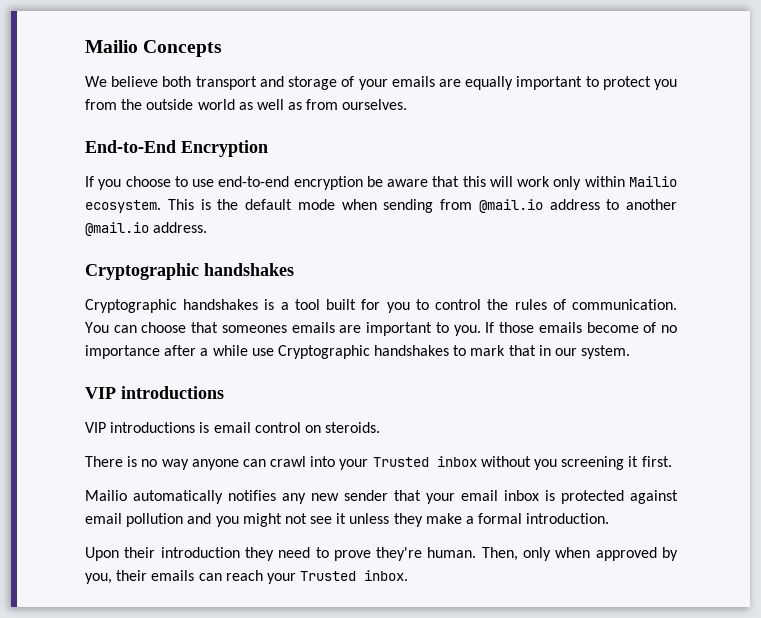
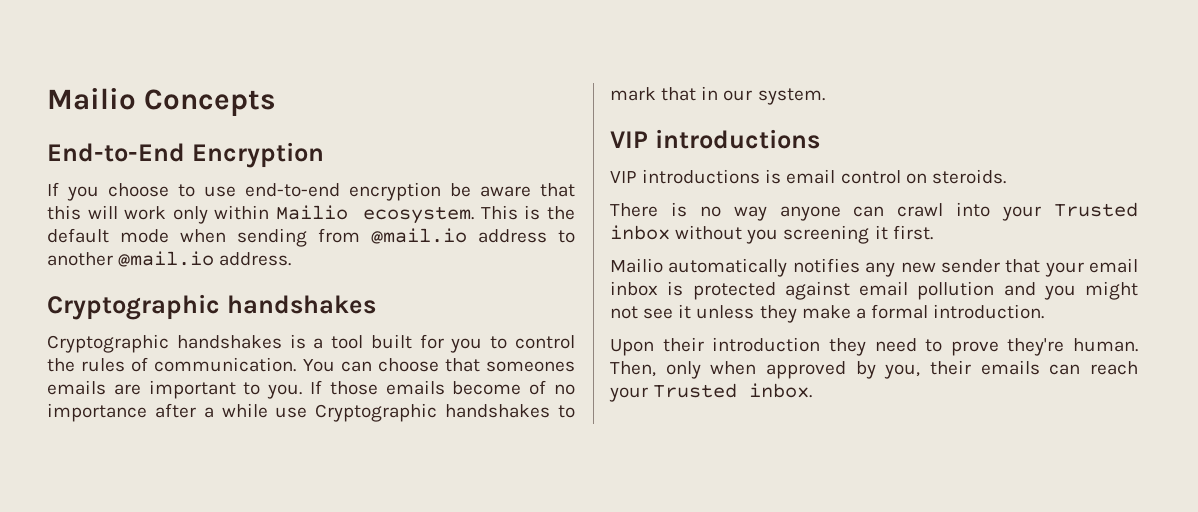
- We believe both transport and storage of your emails are equally important to protect you from the outside world as well as from ourselves.

